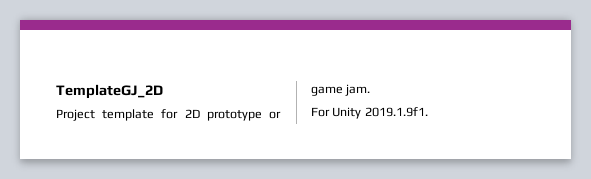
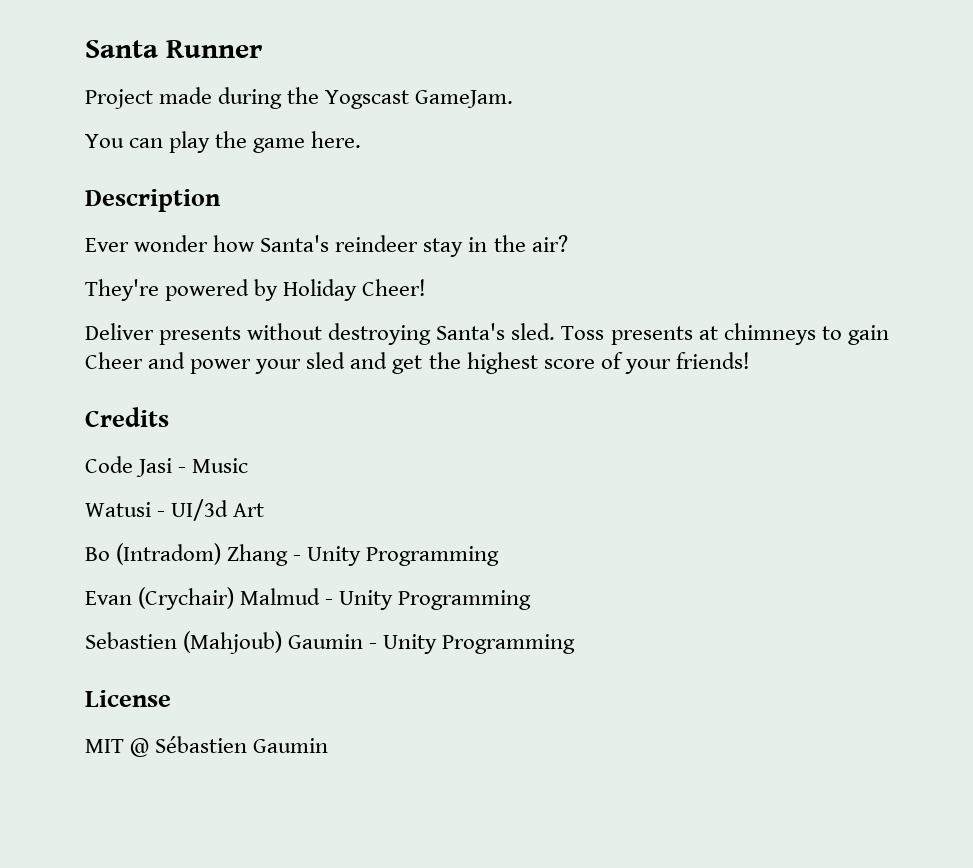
- TemplateGJ_2D
+ Santa Runner
- Project template for 2D prototype or game jam.
- For Unity 2019.1.9f1.
+ Project made during the Yogscast GameJam.
+ You can play the game here.
+ Description
+ Ever wonder how Santa's reindeer stay in the air?
+ They're powered by Holiday Cheer!
+ Deliver presents without destroying Santa's sled. Toss presents at chimneys to gain Cheer and power your sled and get the highest score of your friends!
+ Credits
+ Code Jasi - Music
+ Watusi - UI/3d Art
+ Bo (Intradom) Zhang - Unity Programming
+ Evan (Crychair) Malmud - Unity Programming
+ Sebastien (Mahjoub) Gaumin - Unity Programming
+ License
+ MIT @ Sébastien Gaumin

